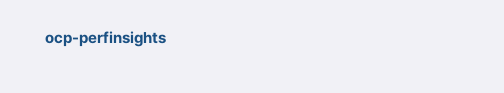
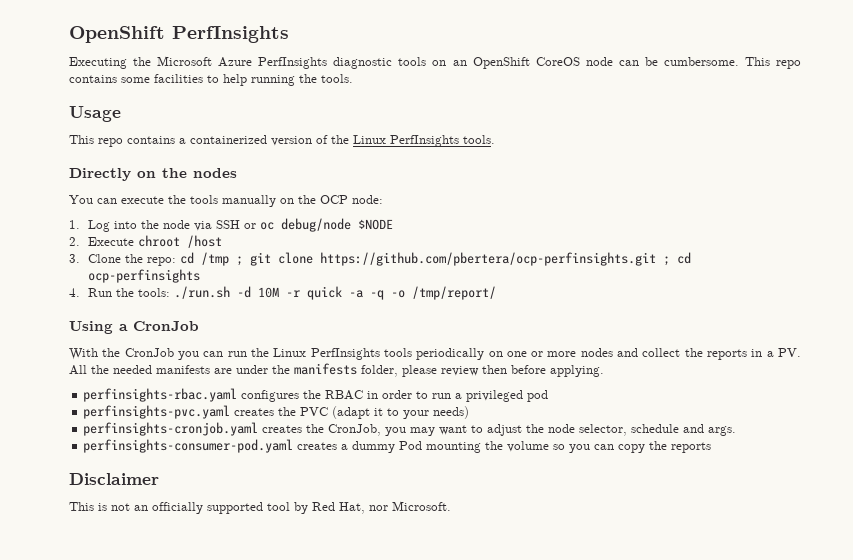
- ocp-perfinsights
+ OpenShift PerfInsights
+ Executing the Microsoft Azure PerfInsights diagnostic tools on an OpenShift CoreOS node can be cumbersome. This repo contains some facilities to help running the tools.
+ Usage
+ This repo contains a containerized version of the Linux PerfInsights tools.
+ Directly on the nodes
+ You can execute the tools manually on the OCP node:
+ 1. Log into the node via SSH or oc debug/node $NODE
+ 2. Execute chroot /host
+ 3. Clone the repo: cd /tmp ; git clone https://github.com/pbertera/ocp-perfinsights.git ; cd ocp-perfinsights
+ 4. Run the tools: ./run.sh -d 10M -r quick -a -q -o /tmp/report/
+ Using a CronJob
+ With the CronJob you can run the Linux PerfInsights tools periodically on one or more nodes and collect the reports in a PV. All the needed manifests are under the manifests folder, please review then before applying.
+ perfinsights-rbac.yaml configures the RBAC in order to run a privileged pod
+ perfinsights-pvc.yaml creates the PVC (adapt it to your needs)
+ perfinsights-cronjob.yaml creates the CronJob, you may want to adjust the node selector, schedule and args.
+ perfinsights-consumer-pod.yaml creates a dummy Pod mounting the volume so you can copy the reports
+ Disclaimer
+ This is not an officially supported tool by Red Hat, nor Microsoft.

